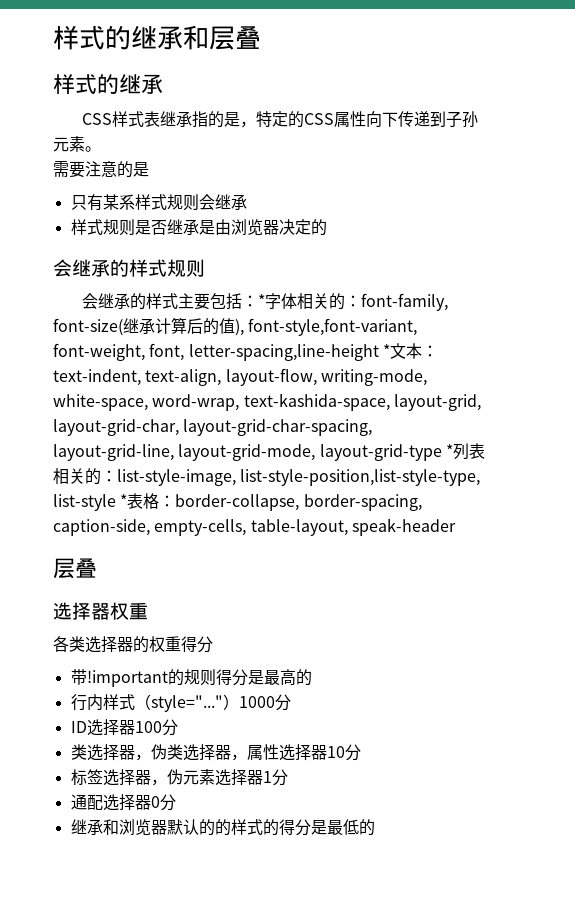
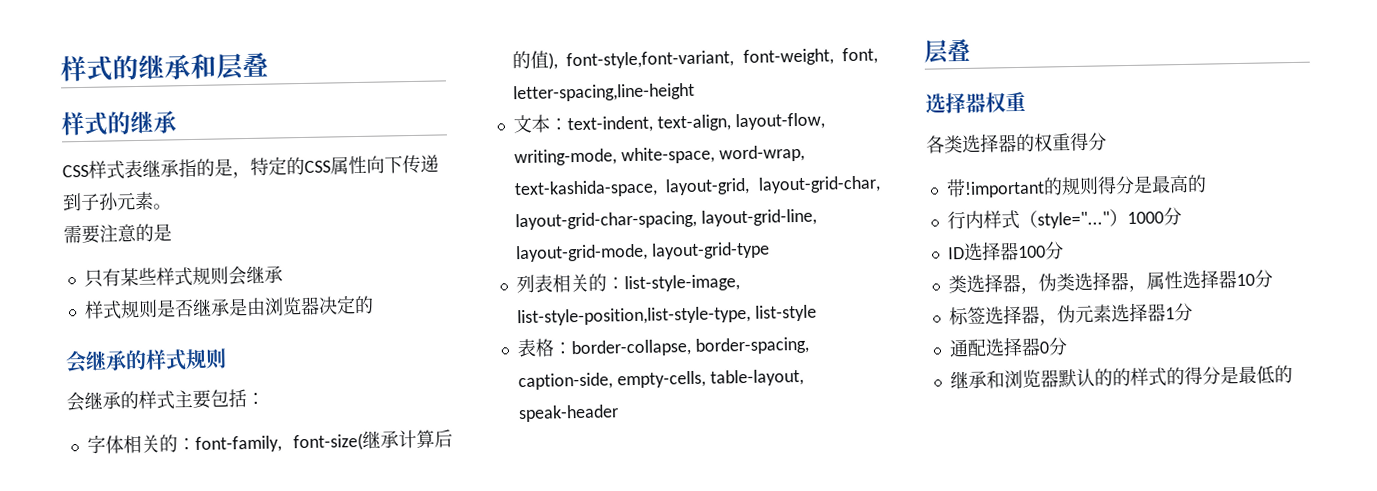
- 只有某系样式规则会继承
+ 只有某些样式规则会继承
- 会继承的样式主要包括：*字体相关的：font-family, font-size(继承计算后的值), font-style,font-variant, font-weight, font, letter-spacing,line-height *文本：text-indent, text-align, layout-flow, writing-mode, white-space, word-wrap, text-kashida-space, layout-grid, layout-grid-char, layout-grid-char-spacing, layout-grid-line, layout-grid-mode, layout-grid-type *列表相关的：list-style-image, list-style-position,list-style-type, list-style *表格：border-collapse, border-spacing, caption-side, empty-cells, table-layout, speak-header
+ 会继承的样式主要包括：
+ 字体相关的：font-family, font-size(继承计算后的值), font-style,font-variant, font-weight, font, letter-spacing,line-height
+ 文本：text-indent, text-align, layout-flow, writing-mode, white-space, word-wrap, text-kashida-space, layout-grid, layout-grid-char, layout-grid-char-spacing, layout-grid-line, layout-grid-mode, layout-grid-type
+ 列表相关的：list-style-image, list-style-position,list-style-type, list-style
+ 表格：border-collapse, border-spacing, caption-side, empty-cells, table-layout, speak-header

